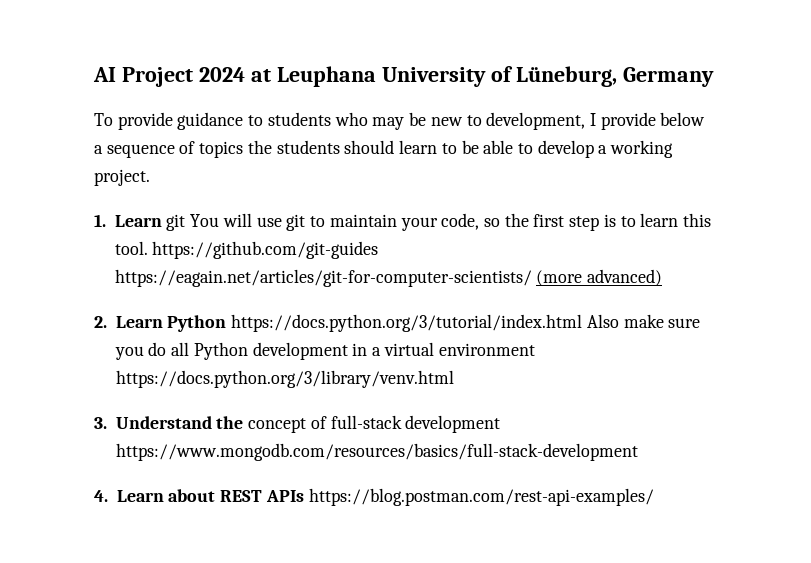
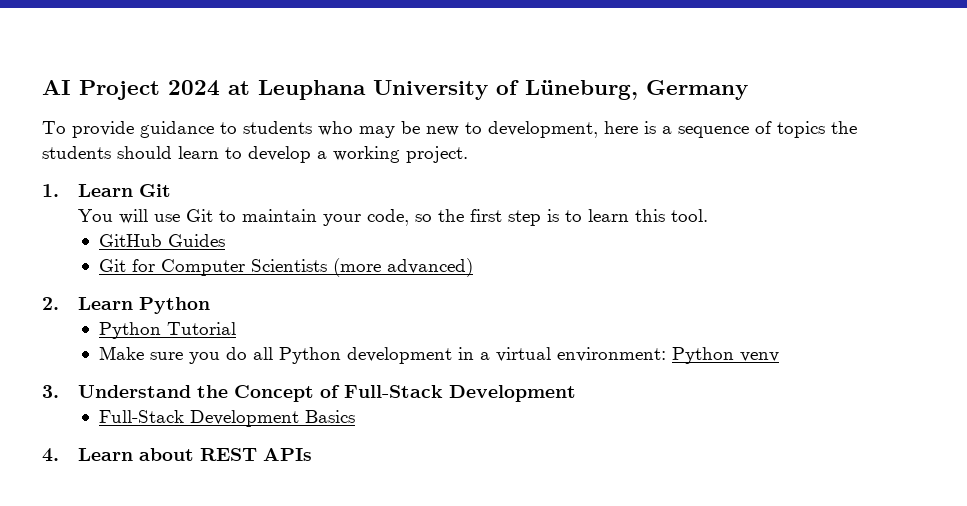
- To provide guidance to students who may be new to development, I provide below a sequence of topics the students should learn to be able to develop a working project.
+ To provide guidance to students who may be new to development, here is a sequence of topics the students should learn to develop a working project.
- 1. Learn git You will use git to maintain your code, so the first step is to learn this tool. https://github.com/git-guides https://eagain.net/articles/git-for-computer-scientists/ (more advanced)
+ 1. Learn Git
+ You will use Git to maintain your code, so the first step is to learn this tool.
+ GitHub Guides
+ Git for Computer Scientists (more advanced)
- 2. Learn Python https://docs.python.org/3/tutorial/index.html Also make sure you do all Python development in a virtual environment https://docs.python.org/3/library/venv.html
+ 2. Learn Python
+ Python Tutorial
+ Make sure you do all Python development in a virtual environment: Python venv
- 3. Understand the concept of full-stack development https://www.mongodb.com/resources/basics/full-stack-development
+ 3. Understand the Concept of Full-Stack Development
+ Full-Stack Development Basics
- 4. Learn about REST APIs https://blog.postman.com/rest-api-examples/
+ 4. Learn about REST APIs

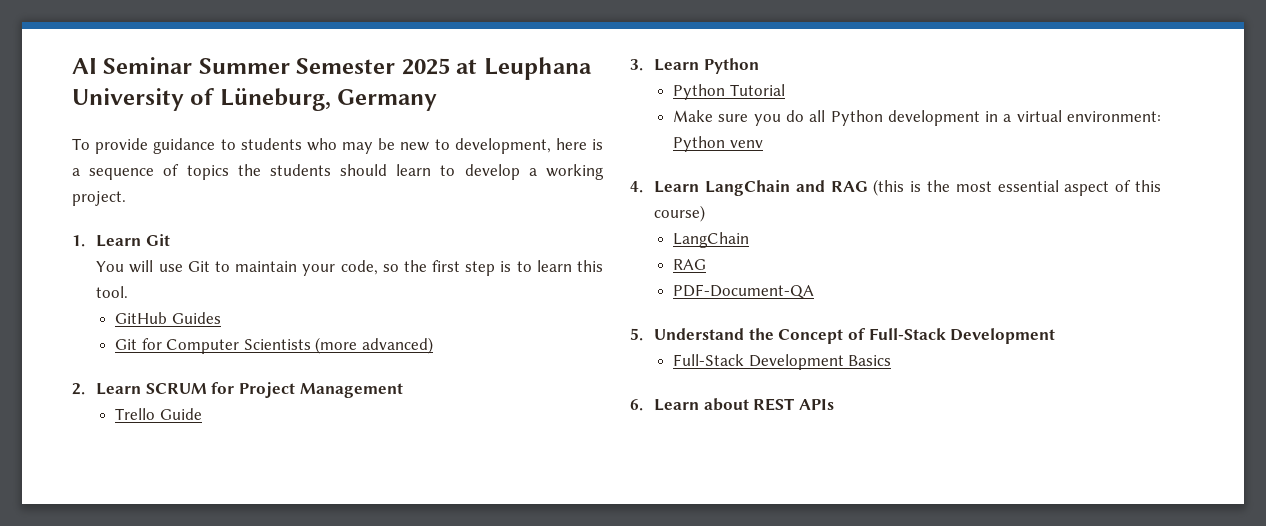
- AI Project 2024 at Leuphana University of Lüneburg, Germany
+ AI Seminar Summer Semester 2025 at Leuphana University of Lüneburg, Germany
- 2. Learn Python
+ 2. Learn SCRUM for Project Management
+ Trello Guide
+ 3. Learn Python
- 3. Understand the Concept of Full-Stack Development
+ 4. Learn LangChain and RAG (this is the most essential aspect of this course)
+ LangChain
+ RAG
+ PDF-Document-QA
+ 5. Understand the Concept of Full-Stack Development
- 4. Learn about REST APIs
+ 6. Learn about REST APIs

